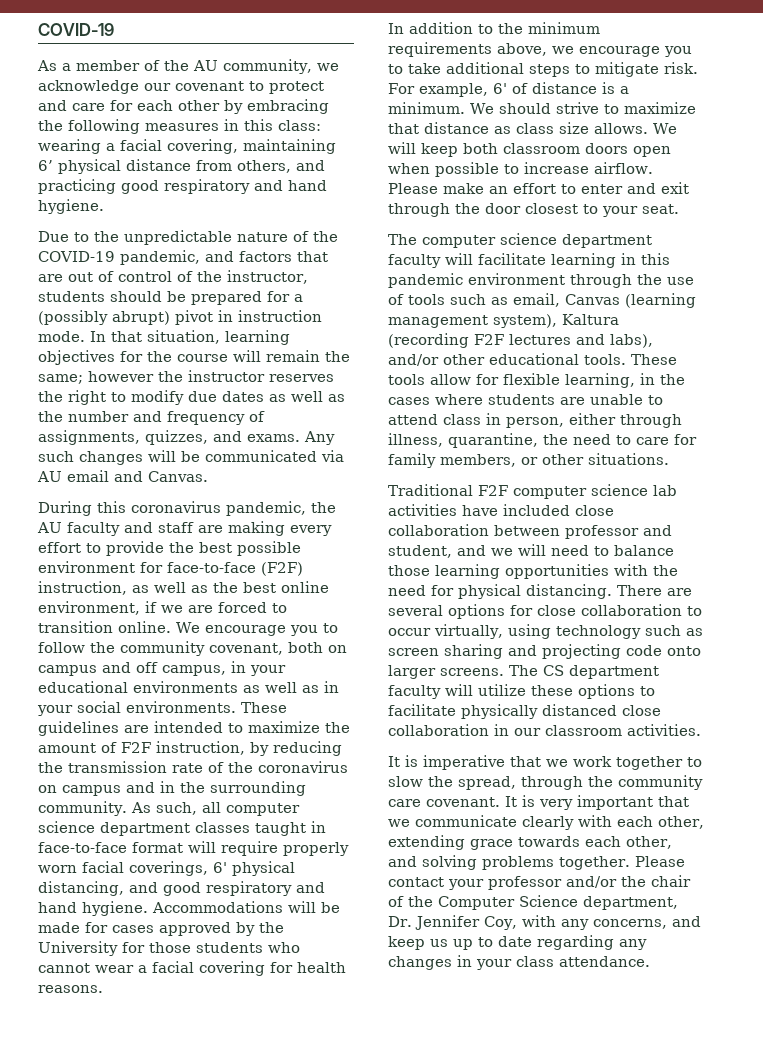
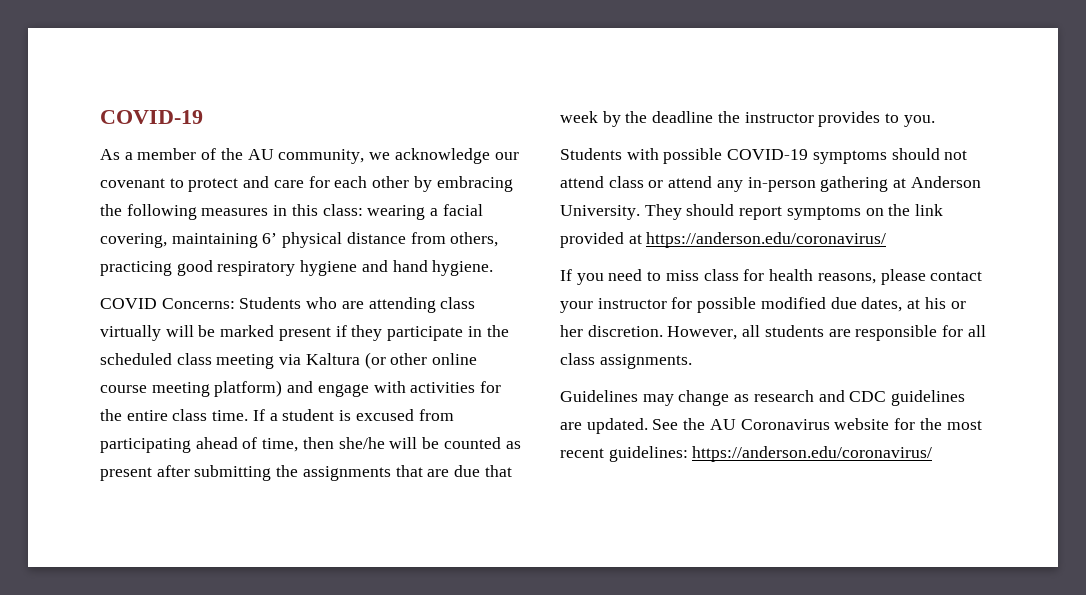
- As a member of the AU community, we acknowledge our covenant to protect and care for each other by embracing the following measures in this class: wearing a facial covering, maintaining 6’ physical distance from others, and practicing good respiratory and hand hygiene.
+ As a member of the AU community, we acknowledge our covenant to protect and care for each other by embracing the following measures in this class: wearing a facial covering, maintaining 6’ physical distance from others, practicing good respiratory hygiene and hand hygiene.
- Due to the unpredictable nature of the COVID-19 pandemic, and factors that are out of control of the instructor, students should be prepared for a (possibly abrupt) pivot in instruction mode. In that situation, learning objectives for the course will remain the same; however the instructor reserves the right to modify due dates as well as the number and frequency of assignments, quizzes, and exams. Any such changes will be communicated via AU email and Canvas.
- During this coronavirus pandemic, the AU faculty and staff are making every effort to provide the best possible environment for face-to-face (F2F) instruction, as well as the best online environment, if we are forced to transition online. We encourage you to follow the community covenant, both on campus and off campus, in your educational environments as well as in your social environments. These guidelines are intended to maximize the amount of F2F instruction, by reducing the transmission rate of the coronavirus on campus and in the surrounding community. As such, all computer science department classes taught in face-to-face format will require properly worn facial coverings, 6' physical distancing, and good respiratory and hand hygiene. Accommodations will be made for cases approved by the University for those students who cannot wear a facial covering for health reasons.
- In addition to the minimum requirements above, we encourage you to take additional steps to mitigate risk. For example, 6' of distance is a minimum. We should strive to maximize that distance as class size allows. We will keep both classroom doors open when possible to increase airflow. Please make an effort to enter and exit through the door closest to your seat.
- The computer science department faculty will facilitate learning in this pandemic environment through the use of tools such as email, Canvas (learning management system), Kaltura (recording F2F lectures and labs), and/or other educational tools. These tools allow for flexible learning, in the cases where students are unable to attend class in person, either through illness, quarantine, the need to care for family members, or other situations.
- Traditional F2F computer science lab activities have included close collaboration between professor and student, and we will need to balance those learning opportunities with the need for physical distancing. There are several options for close collaboration to occur virtually, using technology such as screen sharing and projecting code onto larger screens. The CS department faculty will utilize these options to facilitate physically distanced close collaboration in our classroom activities.
- It is imperative that we work together to slow the spread, through the community care covenant. It is very important that we communicate clearly with each other, extending grace towards each other, and solving problems together. Please contact your professor and/or the chair of the Computer Science department, Dr. Jennifer Coy, with any concerns, and keep us up to date regarding any changes in your class attendance.
+ COVID Concerns: Students who are attending class virtually will be marked present if they participate in the scheduled class meeting via Kaltura (or other online course meeting platform) and engage with activities for the entire class time. If a student is excused from participating ahead of time, then she/he will be counted as present after submitting the assignments that are due that week by the deadline the instructor provides to you.
+ Students with possible COVID-19 symptoms should not attend class or attend any in-person gathering at Anderson University. They should report symptoms on the link provided at https://anderson.edu/coronavirus/
+ If you need to miss class for health reasons, please contact your instructor for possible modified due dates, at his or her discretion. However, all students are responsible for all class assignments.
+ Guidelines may change as research and CDC guidelines are updated. See the AU Coronavirus website for the most recent guidelines: https://anderson.edu/coronavirus/

